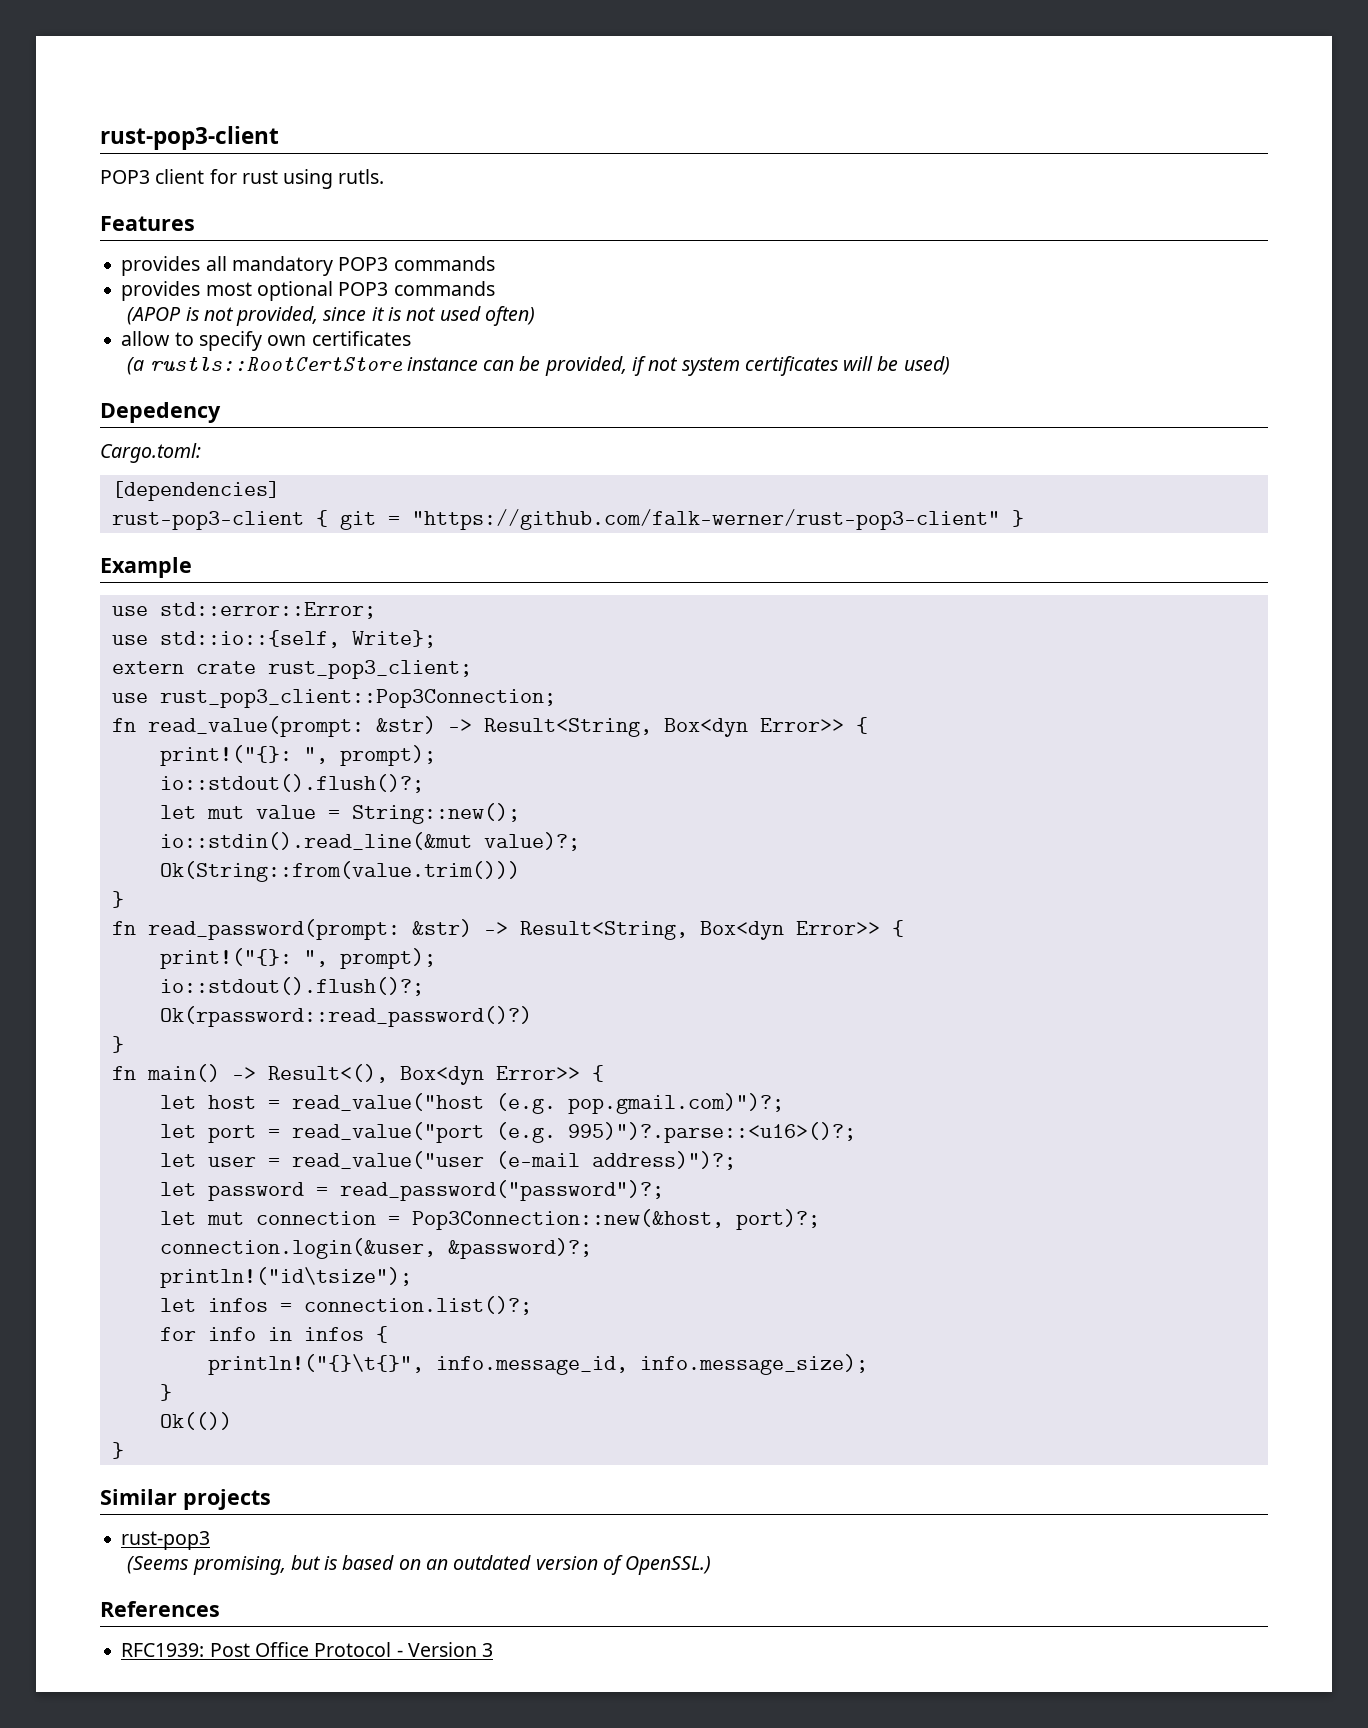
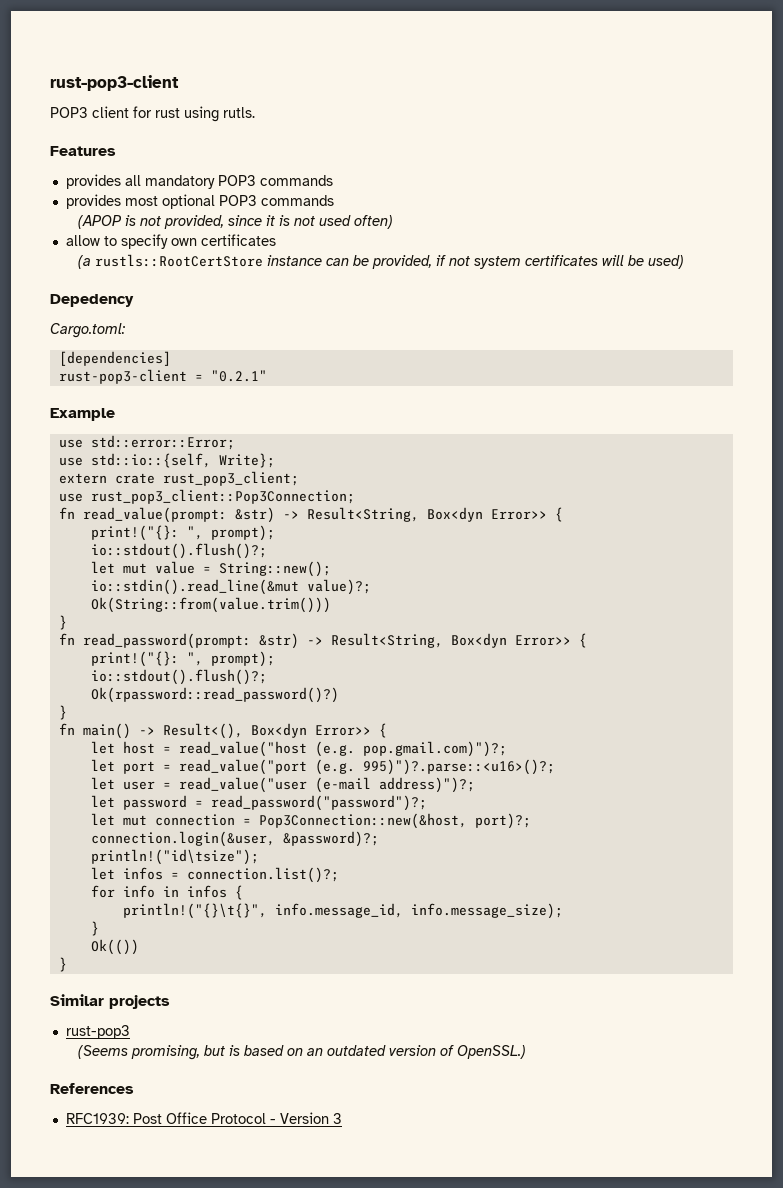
- rust-pop3-client { git = "https://github.com/falk-werner/rust-pop3-client" }
+ rust-pop3-client = "0.2.1"

